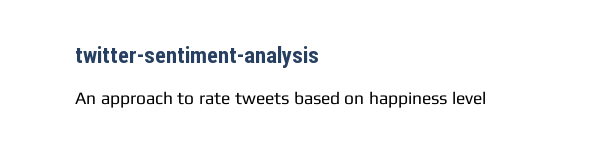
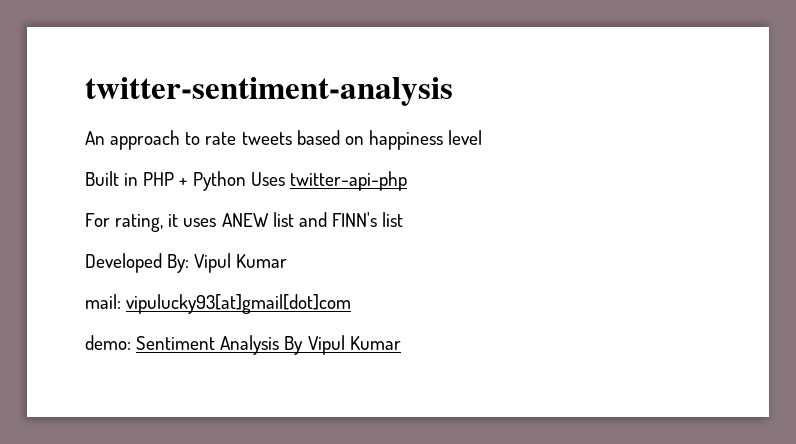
+ Built in PHP + Python Uses twitter-api-php
+ For rating, it uses ANEW list and FINN's list
+ Developed By: Vipul Kumar
+ mail: vipulucky93[at]gmail[dot]com
+ demo: Sentiment Analysis By Vipul Kumar

